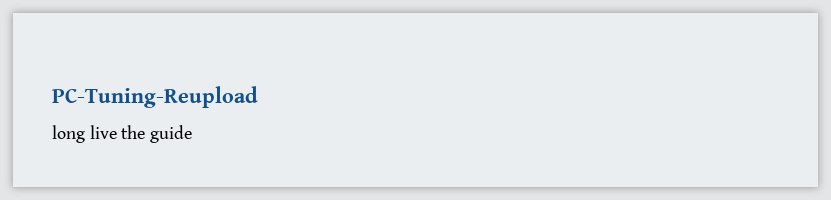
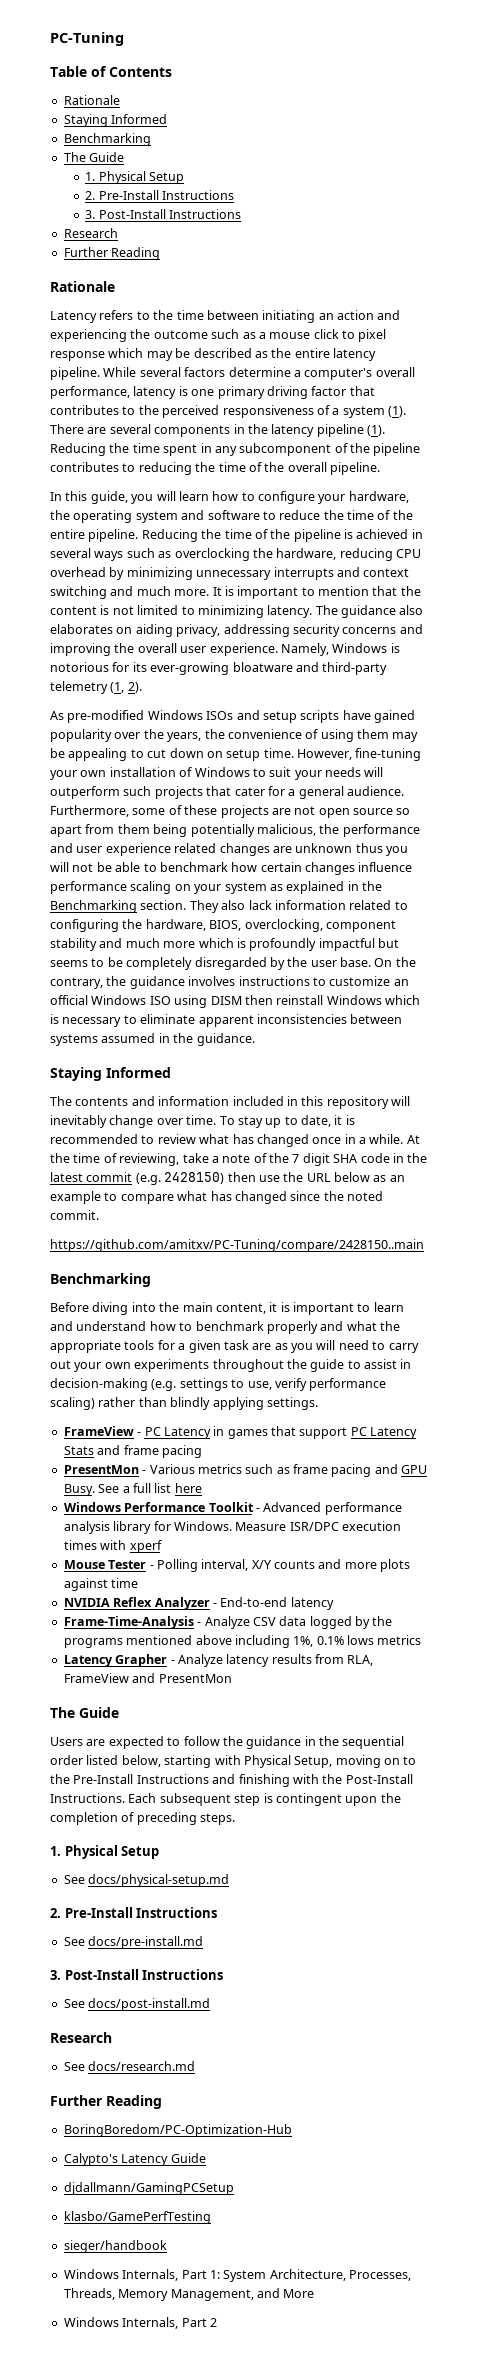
- PC-Tuning-Reupload
- long live the guide
+ PC-Tuning
+ Table of Contents
+ Rationale
+ Staying Informed
+ Benchmarking
+ The Guide
+ 1. Physical Setup
+ 2. Pre-Install Instructions
+ 3. Post-Install Instructions
+ Research
+ Further Reading
+ Rationale
+ Latency refers to the time between initiating an action and experiencing the outcome such as a mouse click to pixel response which may be described as the entire latency pipeline. While several factors determine a computer's overall performance, latency is one primary driving factor that contributes to the perceived responsiveness of a system (1). There are several components in the latency pipeline (1). Reducing the time spent in any subcomponent of the pipeline contributes to reducing the time of the overall pipeline.
+ In this guide, you will learn how to configure your hardware, the operating system and software to reduce the time of the entire pipeline. Reducing the time of the pipeline is achieved in several ways such as overclocking the hardware, reducing CPU overhead by minimizing unnecessary interrupts and context switching and much more. It is important to mention that the content is not limited to minimizing latency. The guidance also elaborates on aiding privacy, addressing security concerns and improving the overall user experience. Namely, Windows is notorious for its ever-growing bloatware and third-party telemetry (1, 2).
+ As pre-modified Windows ISOs and setup scripts have gained popularity over the years, the convenience of using them may be appealing to cut down on setup time. However, fine-tuning your own installation of Windows to suit your needs will outperform such projects that cater for a general audience. Furthermore, some of these projects are not open source so apart from them being potentially malicious, the performance and user experience related changes are unknown thus you will not be able to benchmark how certain changes influence performance scaling on your system as explained in the Benchmarking section. They also lack information related to configuring the hardware, BIOS, overclocking, component stability and much more which is profoundly impactful but seems to be completely disregarded by the user base. On the contrary, the guidance involves instructions to customize an official Windows ISO using DISM then reinstall Windows which is necessary to eliminate apparent inconsistencies between systems assumed in the guidance.
+ Staying Informed
+ The contents and information included in this repository will inevitably change over time. To stay up to date, it is recommended to review what has changed once in a while. At the time of reviewing, take a note of the 7 digit SHA code in the latest commit (e.g. 2428150) then use the URL below as an example to compare what has changed since the noted commit.
+ https://github.com/amitxv/PC-Tuning/compare/2428150..main
+ Benchmarking
+ Before diving into the main content, it is important to learn and understand how to benchmark properly and what the appropriate tools for a given task are as you will need to carry out your own experiments throughout the guide to assist in decision-making (e.g. settings to use, verify performance scaling) rather than blindly applying settings.
+ FrameView - PC Latency in games that support PC Latency Stats and frame pacing
+ PresentMon - Various metrics such as frame pacing and GPU Busy. See a full list here
+ Windows Performance Toolkit - Advanced performance analysis library for Windows. Measure ISR/DPC execution times with xperf
+ Mouse Tester - Polling interval, X/Y counts and more plots against time
+ NVIDIA Reflex Analyzer - End-to-end latency
+ Frame-Time-Analysis - Analyze CSV data logged by the programs mentioned above including 1%, 0.1% lows metrics
+ Latency Grapher - Analyze latency results from RLA, FrameView and PresentMon
+ The Guide
+ Users are expected to follow the guidance in the sequential order listed below, starting with Physical Setup, moving on to the Pre-Install Instructions and finishing with the Post-Install Instructions. Each subsequent step is contingent upon the completion of preceding steps.
+ 1. Physical Setup
+ See docs/physical-setup.md
+ 2. Pre-Install Instructions
+ See docs/pre-install.md
+ 3. Post-Install Instructions
+ See docs/post-install.md
+ Research
+ See docs/research.md
+ Further Reading
+ BoringBoredom/PC-Optimization-Hub
+ Calypto's Latency Guide
+ djdallmann/GamingPCSetup
+ klasbo/GamePerfTesting
+ sieger/handbook
+ Windows Internals, Part 1: System Architecture, Processes, Threads, Memory Management, and More
+ Windows Internals, Part 2

